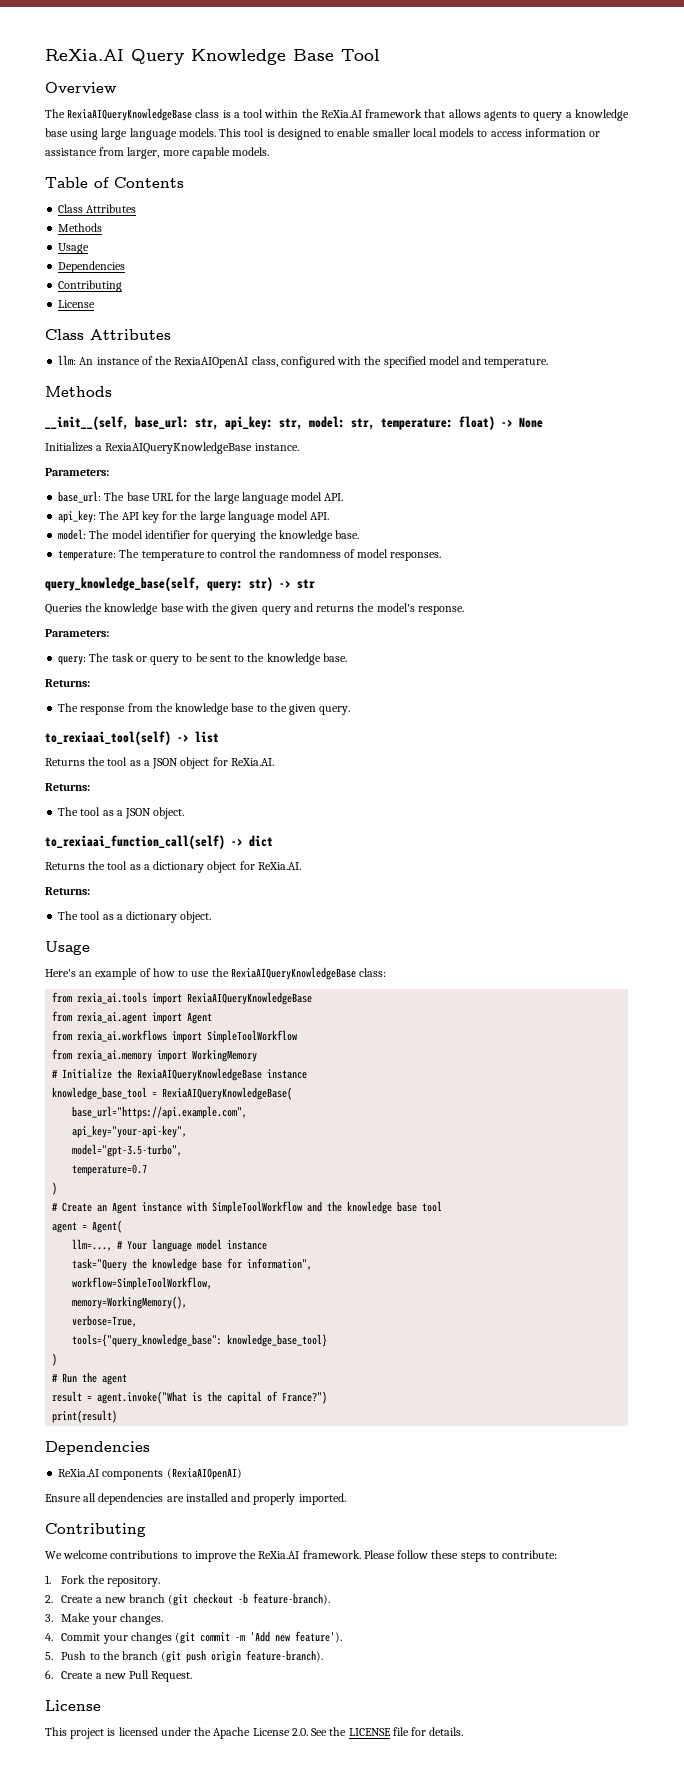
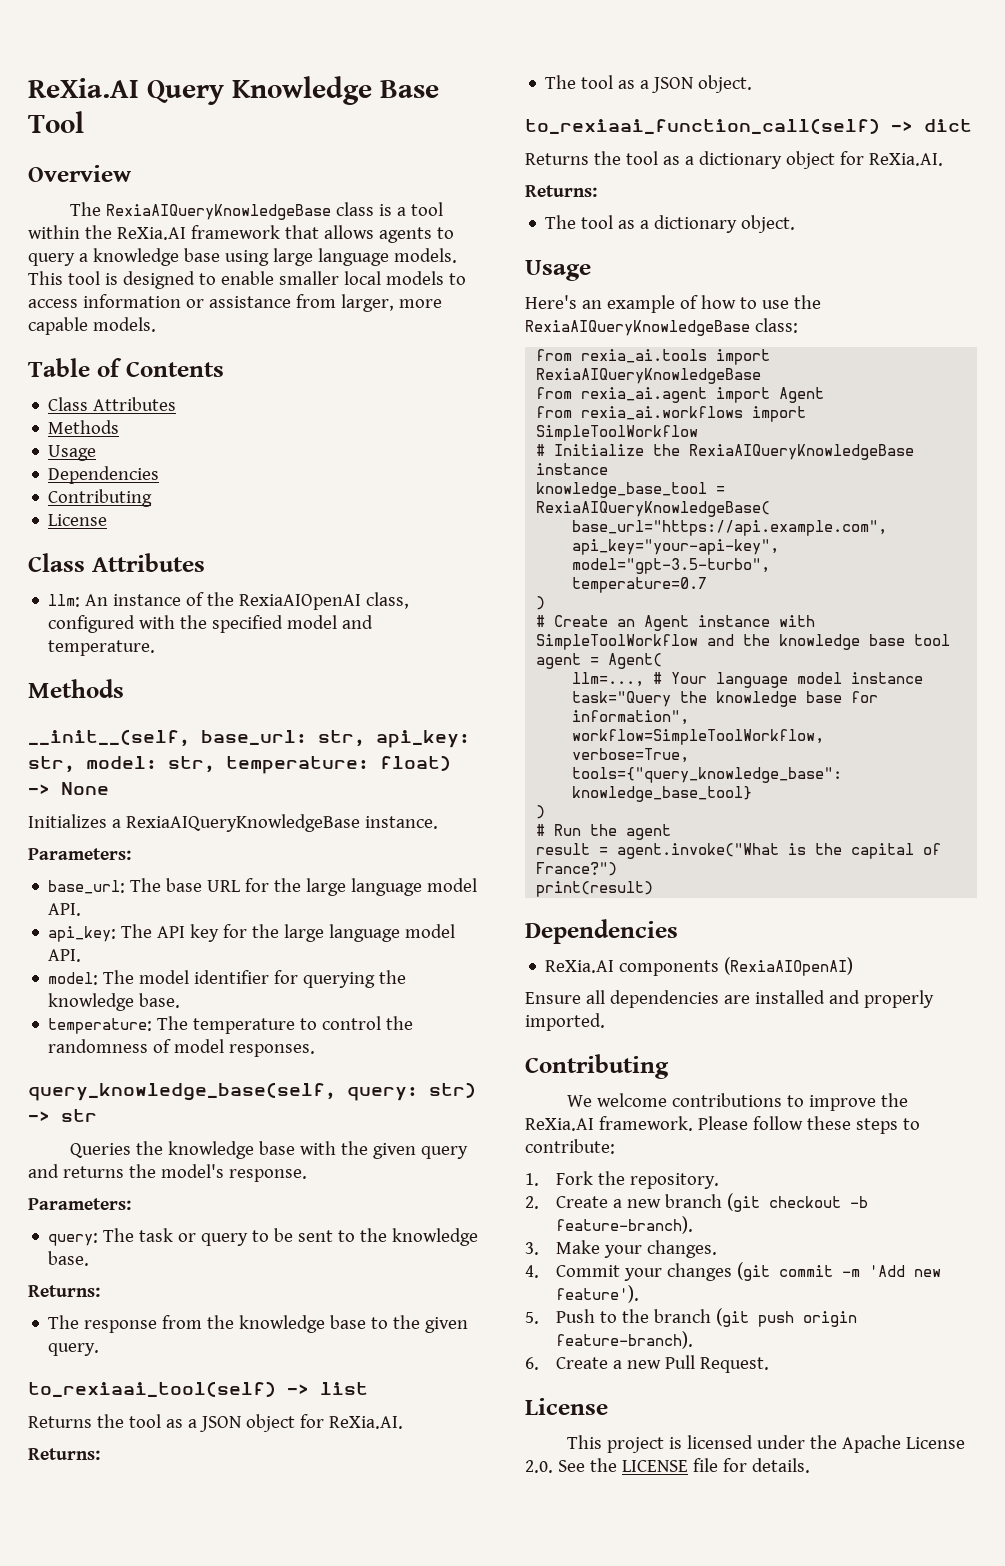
- from rexia_ai.memory import WorkingMemory
- memory=WorkingMemory(),

